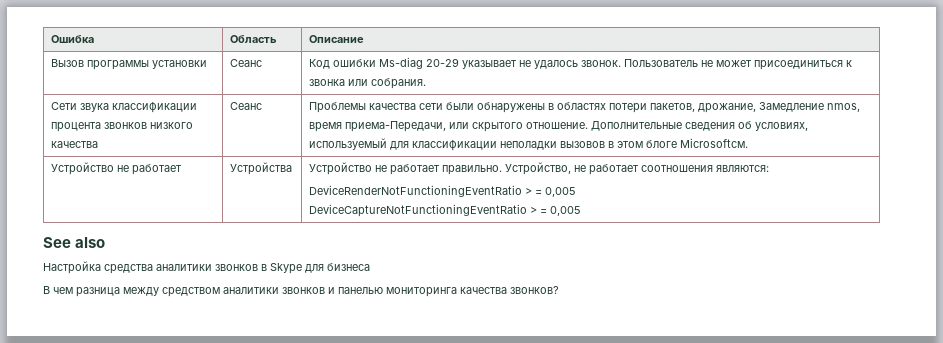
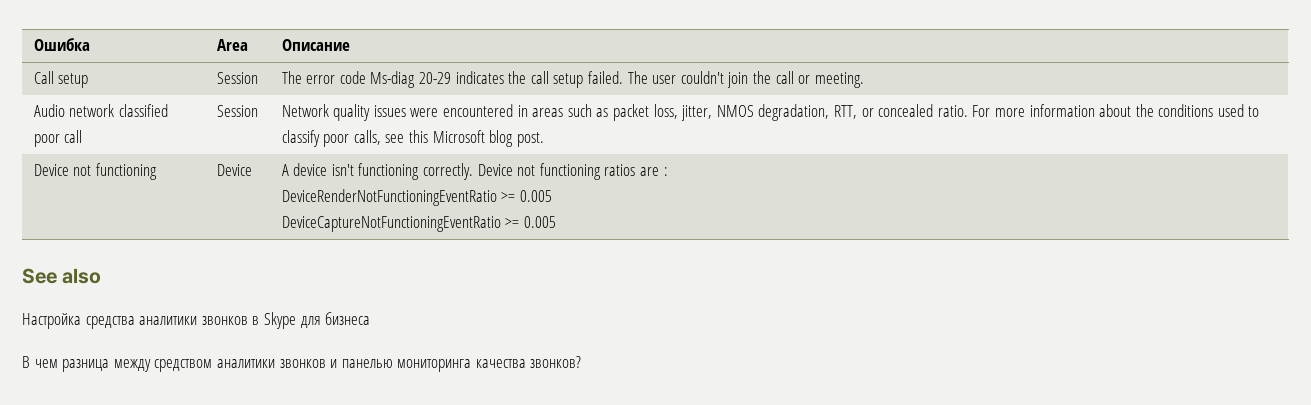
- Ошибка | Область | Описание
+ Ошибка | Area | Описание
- Вызов программы установки | Сеанс | Код ошибки Ms-diag 20-29 указывает не удалось звонок. Пользователь не может присоединиться к звонка или собрания.
- Сети звука классификации процента звонков низкого качества | Сеанс | Проблемы качества сети были обнаружены в областях потери пакетов, дрожание, Замедление nmos, время приема-Передачи, или скрытого отношение. Дополнительные сведения об условиях, используемый для классификации неполадки вызовов в этом блоге Microsoftсм.
- Устройство не работает | Устройства | Устройство не работает правильно. Устройство, не работает соотношения являются:
- DeviceRenderNotFunctioningEventRatio > = 0,005
- DeviceCaptureNotFunctioningEventRatio > = 0,005
+ Call setup | Session | The error code Ms-diag 20-29 indicates the call setup failed. The user couldn't join the call or meeting.
+ Audio network classified poor call | Session | Network quality issues were encountered in areas such as packet loss, jitter, NMOS degradation, RTT, or concealed ratio. For more information about the conditions used to classify poor calls, see this Microsoft blog post.
+ Device not functioning | Device | A device isn't functioning correctly. Device not functioning ratios are :
+ DeviceRenderNotFunctioningEventRatio >= 0.005
+ DeviceCaptureNotFunctioningEventRatio >= 0.005

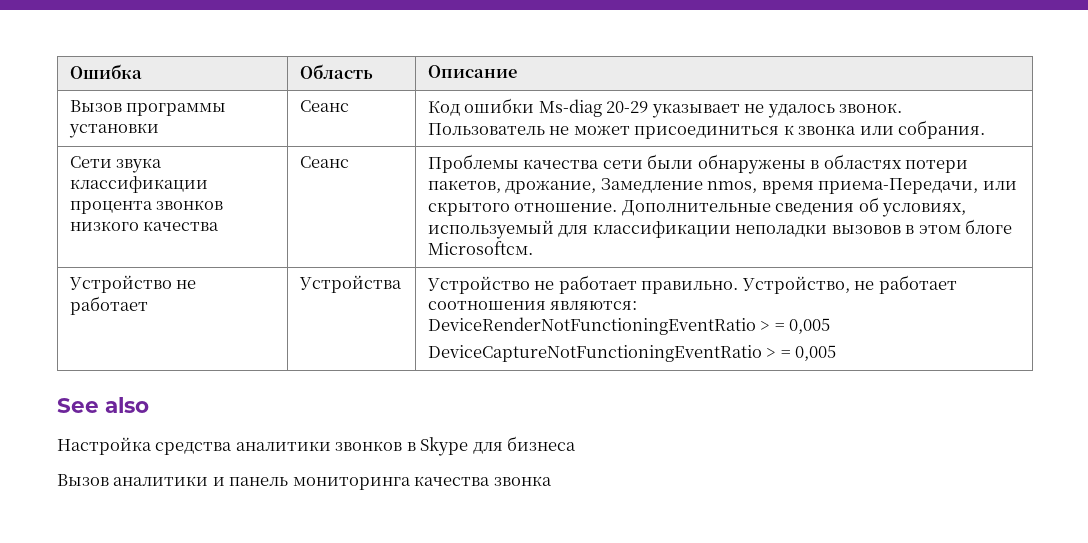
- Ошибка | Area | Описание
+ Ошибка | Область | Описание
- Call setup | Session | The error code Ms-diag 20-29 indicates the call setup failed. The user couldn't join the call or meeting.
- Audio network classified poor call | Session | Network quality issues were encountered in areas such as packet loss, jitter, NMOS degradation, RTT, or concealed ratio. For more information about the conditions used to classify poor calls, see this Microsoft blog post.
- Device not functioning | Device | A device isn't functioning correctly. Device not functioning ratios are :
- DeviceRenderNotFunctioningEventRatio >= 0.005
- DeviceCaptureNotFunctioningEventRatio >= 0.005
+ Вызов программы установки | Сеанс | Код ошибки Ms-diag 20-29 указывает не удалось звонок. Пользователь не может присоединиться к звонка или собрания.
+ Сети звука классификации процента звонков низкого качества | Сеанс | Проблемы качества сети были обнаружены в областях потери пакетов, дрожание, Замедление nmos, время приема-Передачи, или скрытого отношение. Дополнительные сведения об условиях, используемый для классификации неполадки вызовов в этом блоге Microsoftсм.
+ Устройство не работает | Устройства | Устройство не работает правильно. Устройство, не работает соотношения являются:
+ DeviceRenderNotFunctioningEventRatio > = 0,005
+ DeviceCaptureNotFunctioningEventRatio > = 0,005
- В чем разница между средством аналитики звонков и панелью мониторинга качества звонков?
+ Вызов аналитики и панель мониторинга качества звонка

